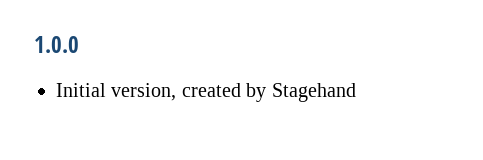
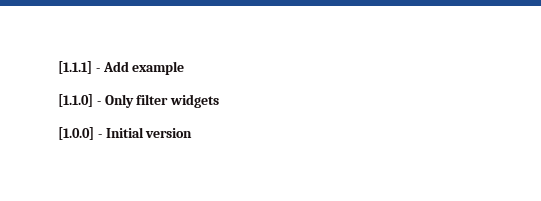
- 1.0.0
- Initial version, created by Stagehand
+ [1.1.1] - Add example
+ [1.1.0] - Only filter widgets
+ [1.0.0] - Initial version

